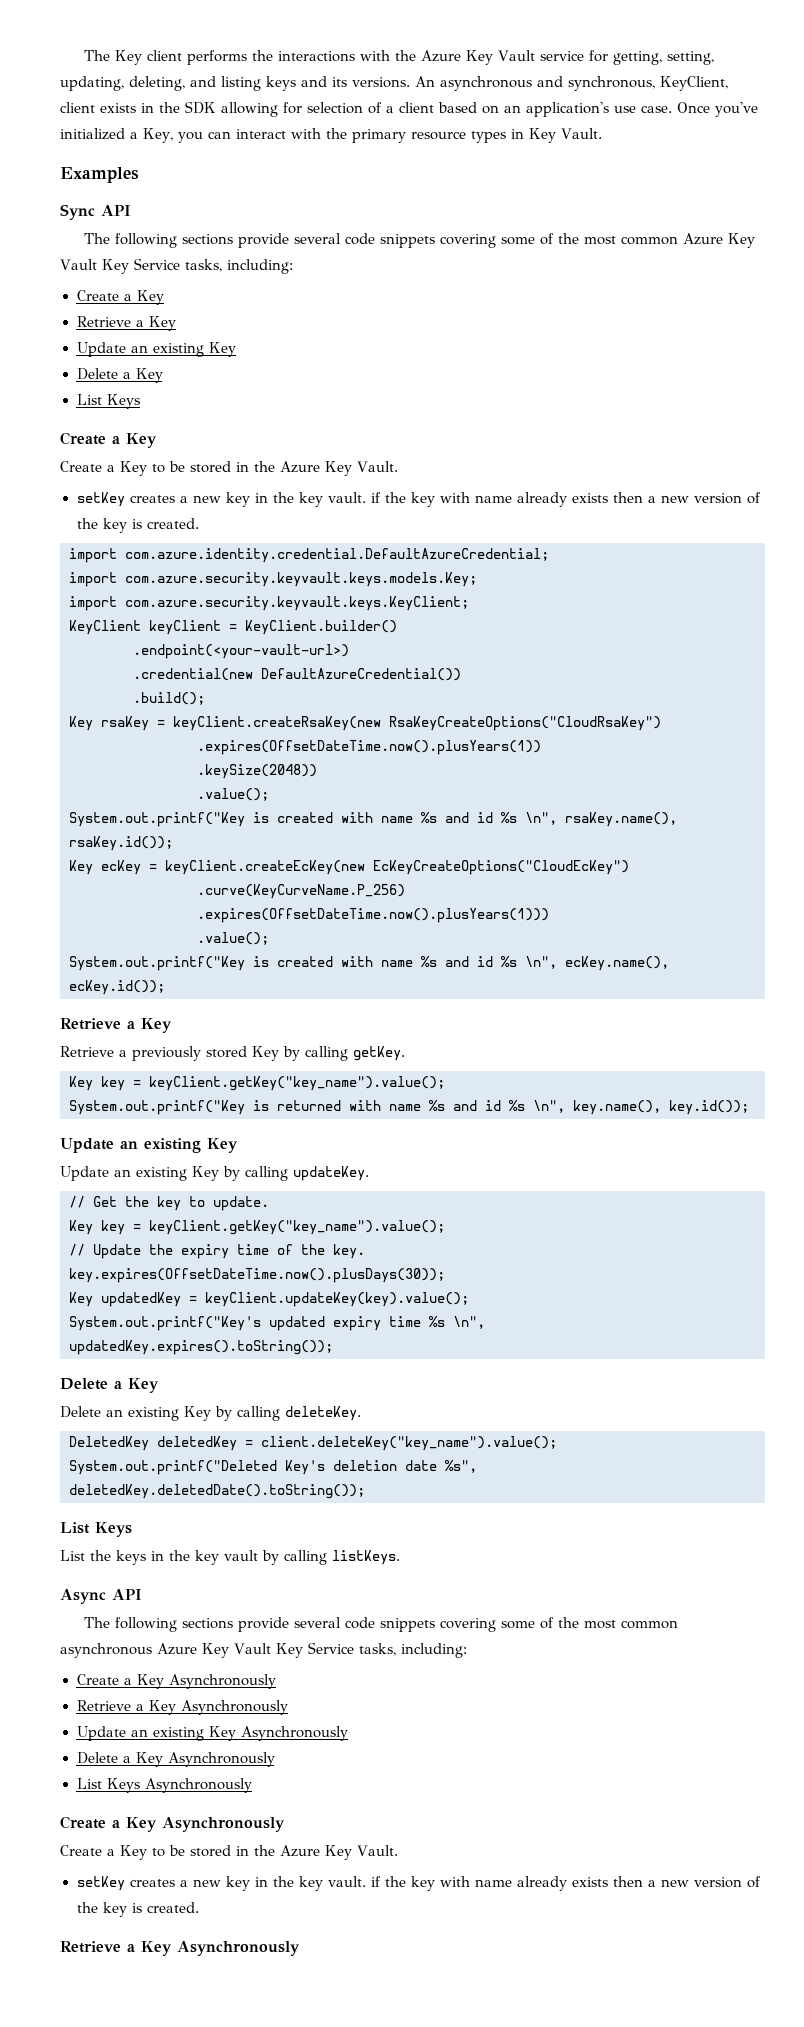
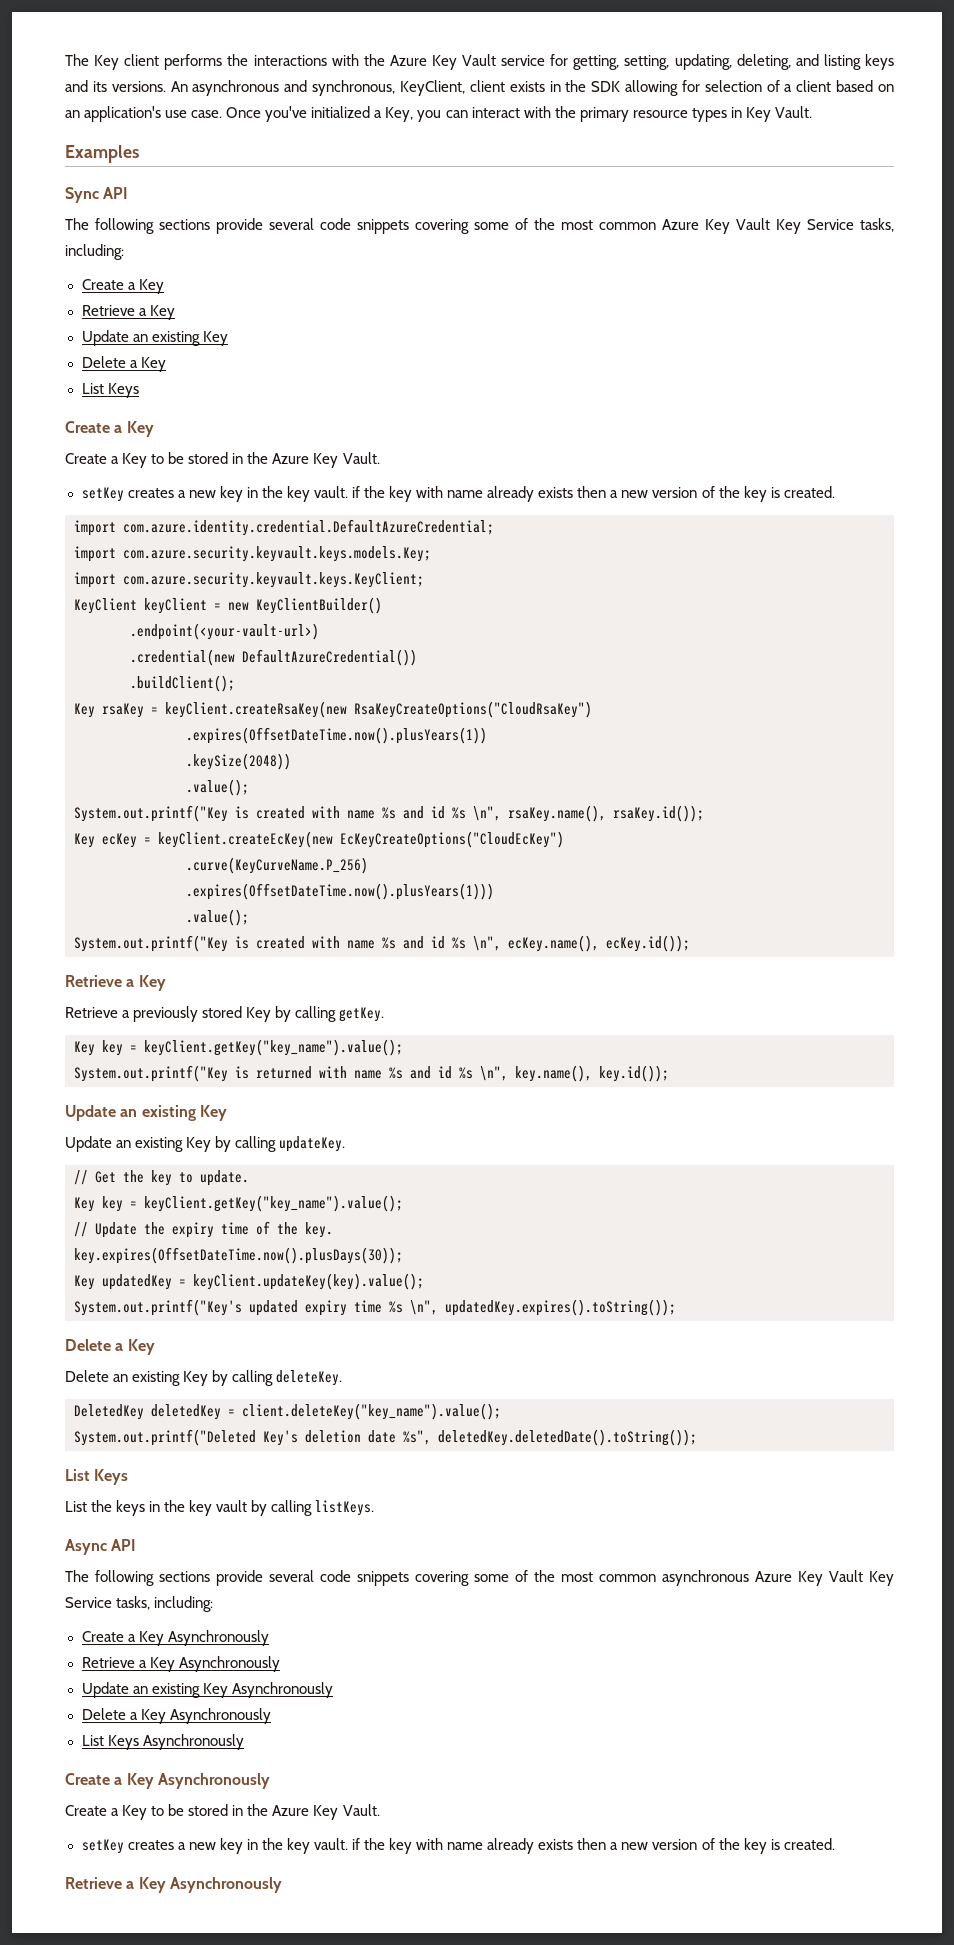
- KeyClient keyClient = KeyClient.builder()
+ KeyClient keyClient = new KeyClientBuilder()
- .build();
+ .buildClient();

